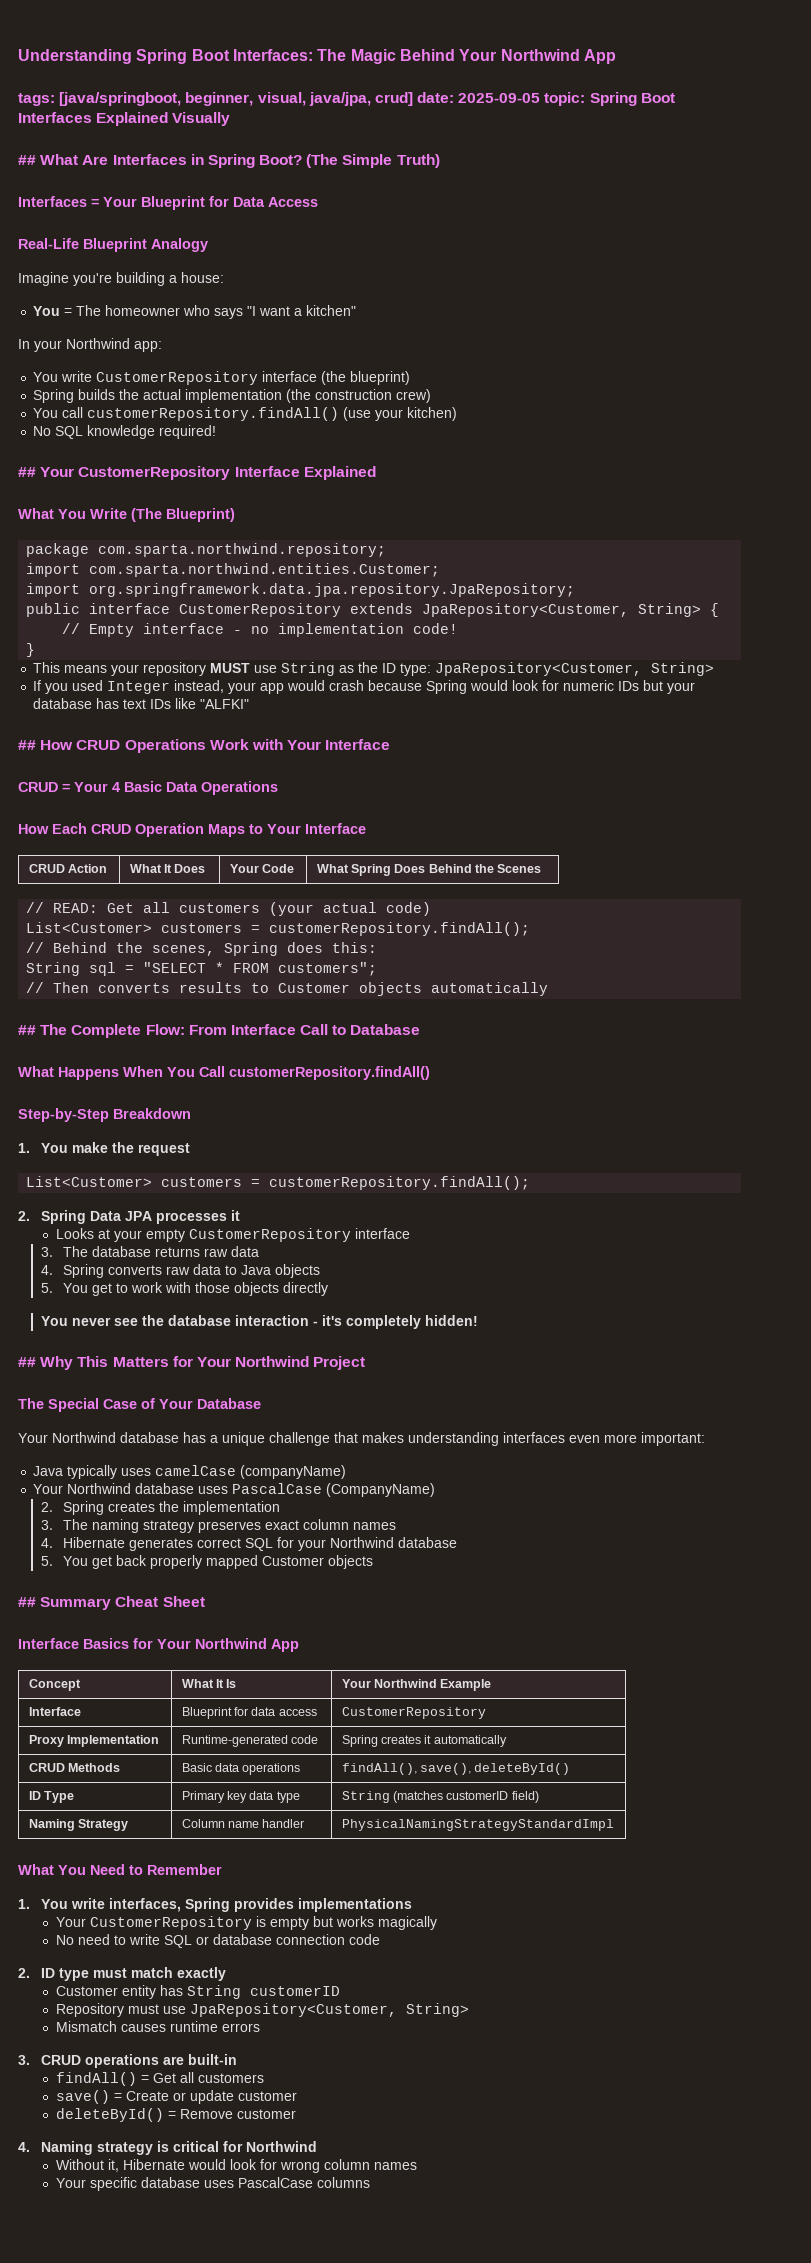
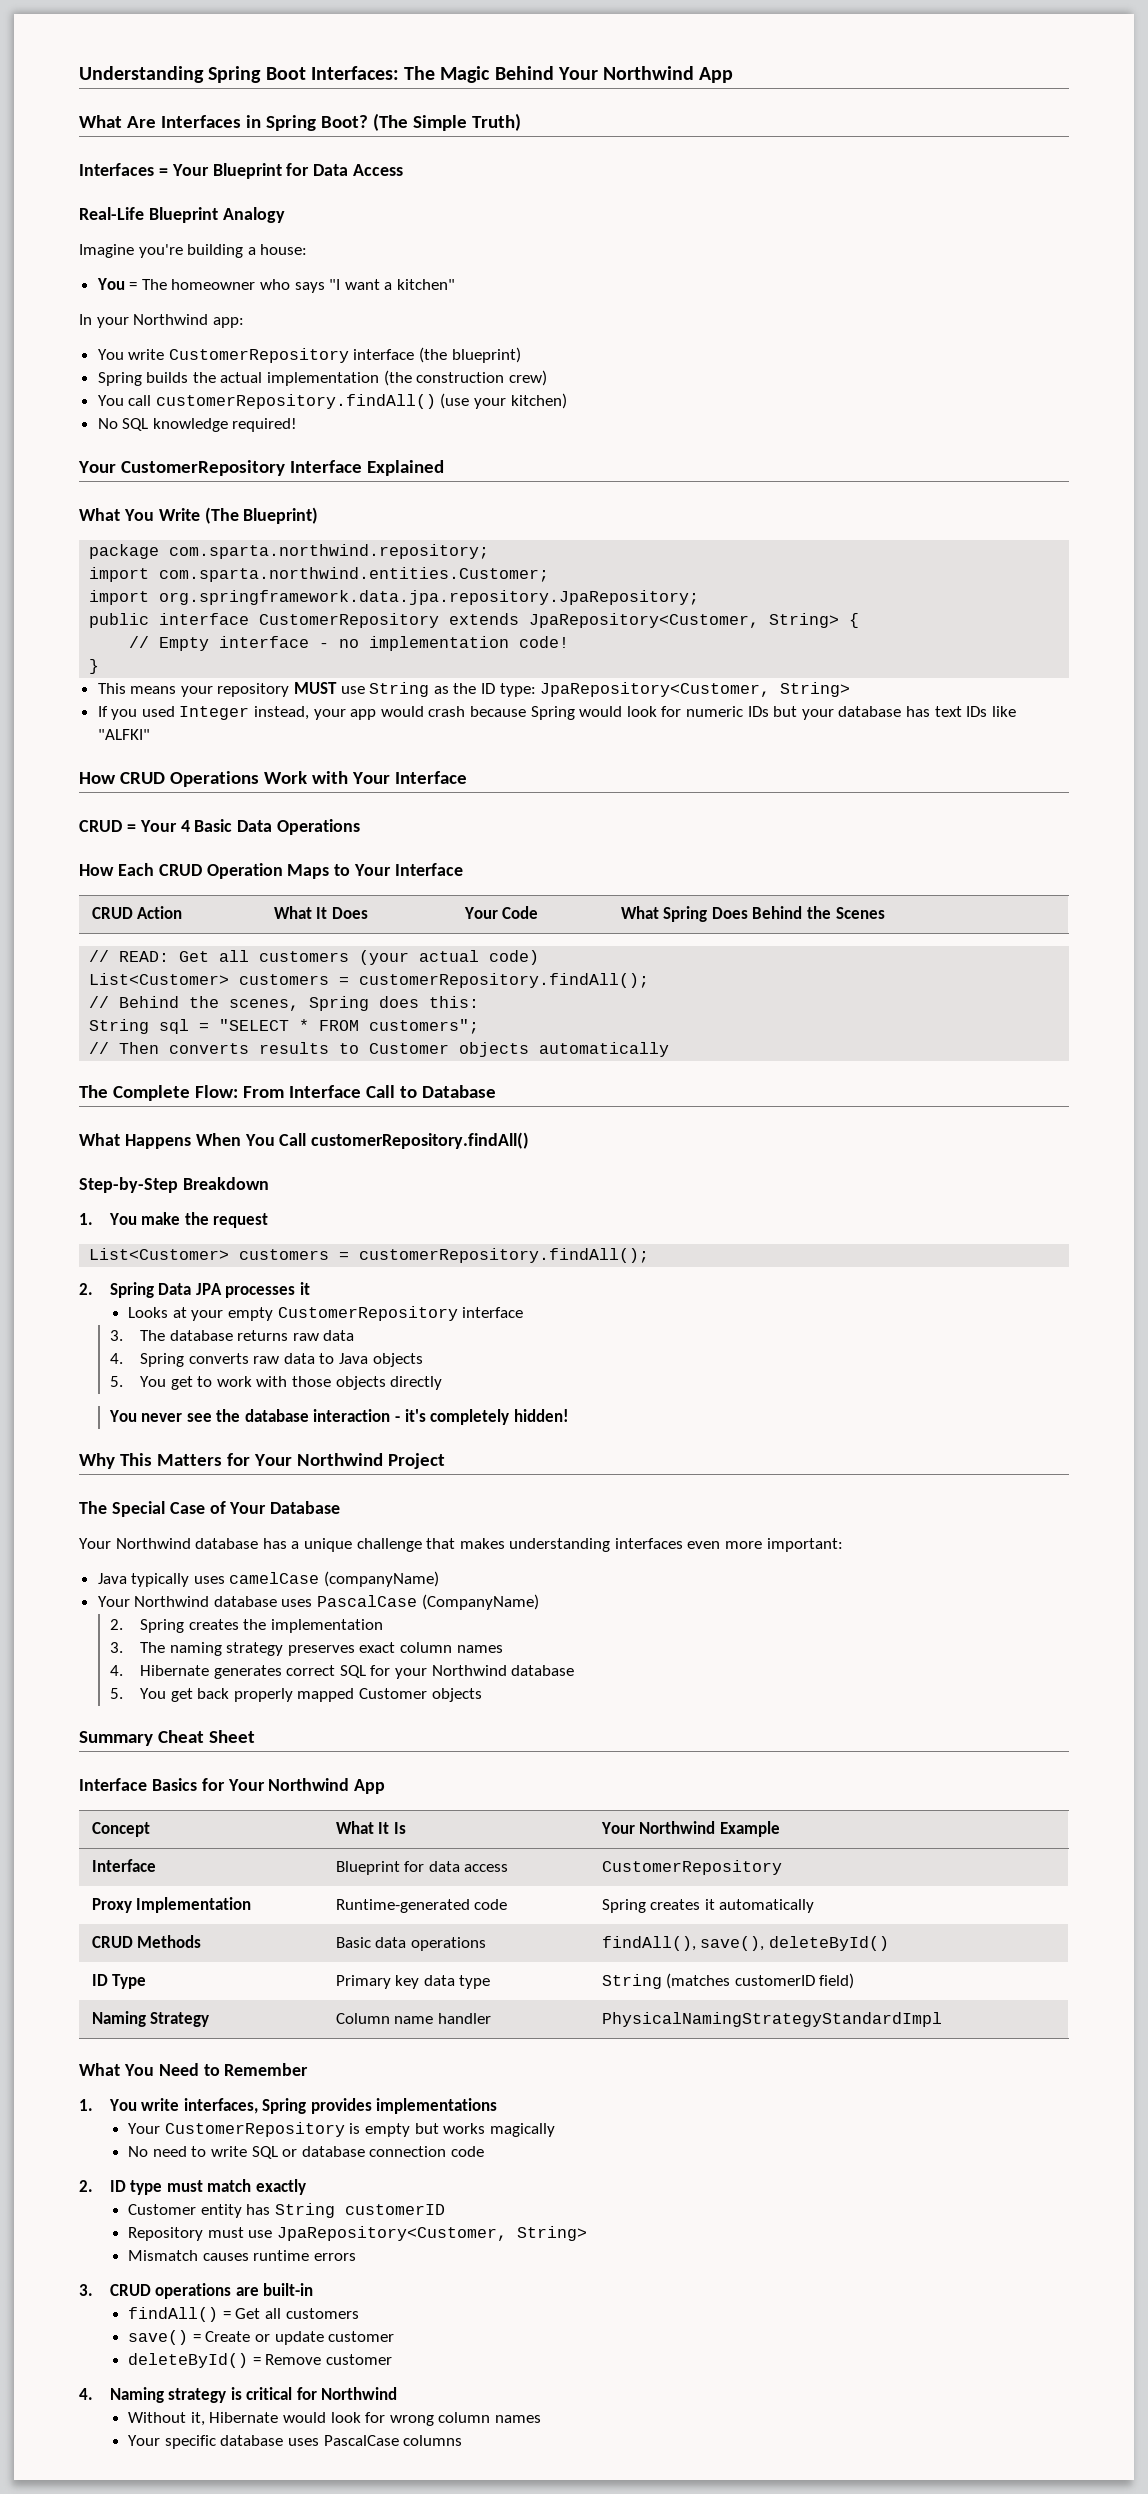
- tags: [java/springboot, beginner, visual, java/jpa, crud] date: 2025-09-05 topic: Spring Boot Interfaces Explained Visually
- ## What Are Interfaces in Spring Boot?
+ What Are Interfaces in Spring Boot?
- ## Your CustomerRepository Interface Explained
+ Your CustomerRepository Interface Explained
- ## How CRUD Operations Work with Your Interface
+ How CRUD Operations Work with Your Interface
- ## The Complete Flow: From Interface Call to Database
+ The Complete Flow: From Interface Call to Database
- ## Why This Matters for Your Northwind Project
+ Why This Matters for Your Northwind Project
- ## Summary Cheat Sheet
+ Summary Cheat Sheet

